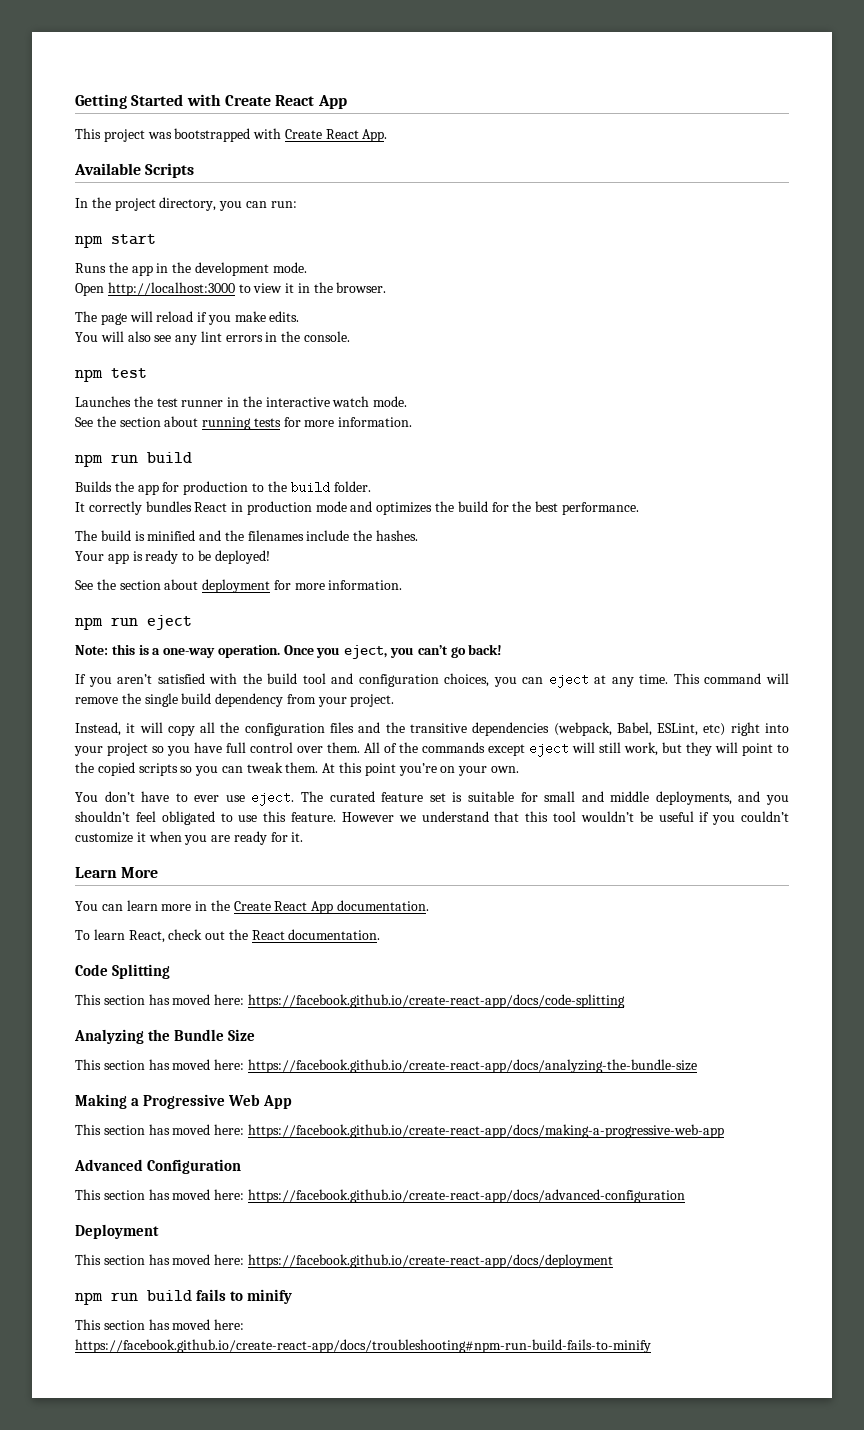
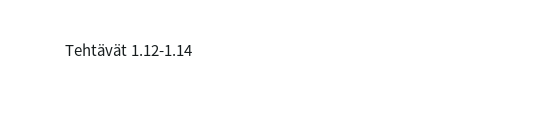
- Getting Started with Create React App
- This project was bootstrapped with Create React App.
- Available Scripts
- In the project directory, you can run:
- npm start
- Runs the app in the development mode.
- Open http://localhost:3000 to view it in the browser.
- The page will reload if you make edits.
- You will also see any lint errors in the console.
- npm test
- Launches the test runner in the interactive watch mode.
- See the section about running tests for more information.
- npm run build
- Builds the app for production to the build folder.
- It correctly bundles React in production mode and optimizes the build for the best performance.
- The build is minified and the filenames include the hashes.
- Your app is ready to be deployed!
- See the section about deployment for more information.
- npm run eject
- Note: this is a one-way operation. Once you eject, you can’t go back!
- If you aren’t satisfied with the build tool and configuration choices, you can eject at any time. This command will remove the single build dependency from your project.
- Instead, it will copy all the configuration files and the transitive dependencies (webpack, Babel, ESLint, etc) right into your project so you have full control over them. All of the commands except eject will still work, but they will point to the copied scripts so you can tweak them. At this point you’re on your own.
- You don’t have to ever use eject. The curated feature set is suitable for small and middle deployments, and you shouldn’t feel obligated to use this feature. However we understand that this tool wouldn’t be useful if you couldn’t customize it when you are ready for it.
- Learn More
- You can learn more in the Create React App documentation.
- To learn React, check out the React documentation.
- Code Splitting
- This section has moved here: https://facebook.github.io/create-react-app/docs/code-splitting
- Analyzing the Bundle Size
- This section has moved here: https://facebook.github.io/create-react-app/docs/analyzing-the-bundle-size
- Making a Progressive Web App
- This section has moved here: https://facebook.github.io/create-react-app/docs/making-a-progressive-web-app
- Advanced Configuration
- This section has moved here: https://facebook.github.io/create-react-app/docs/advanced-configuration
- Deployment
- This section has moved here: https://facebook.github.io/create-react-app/docs/deployment
- npm run build fails to minify
- This section has moved here: https://facebook.github.io/create-react-app/docs/troubleshooting#npm-run-build-fails-to-minify
+ Tehtävät 1.12-1.14

